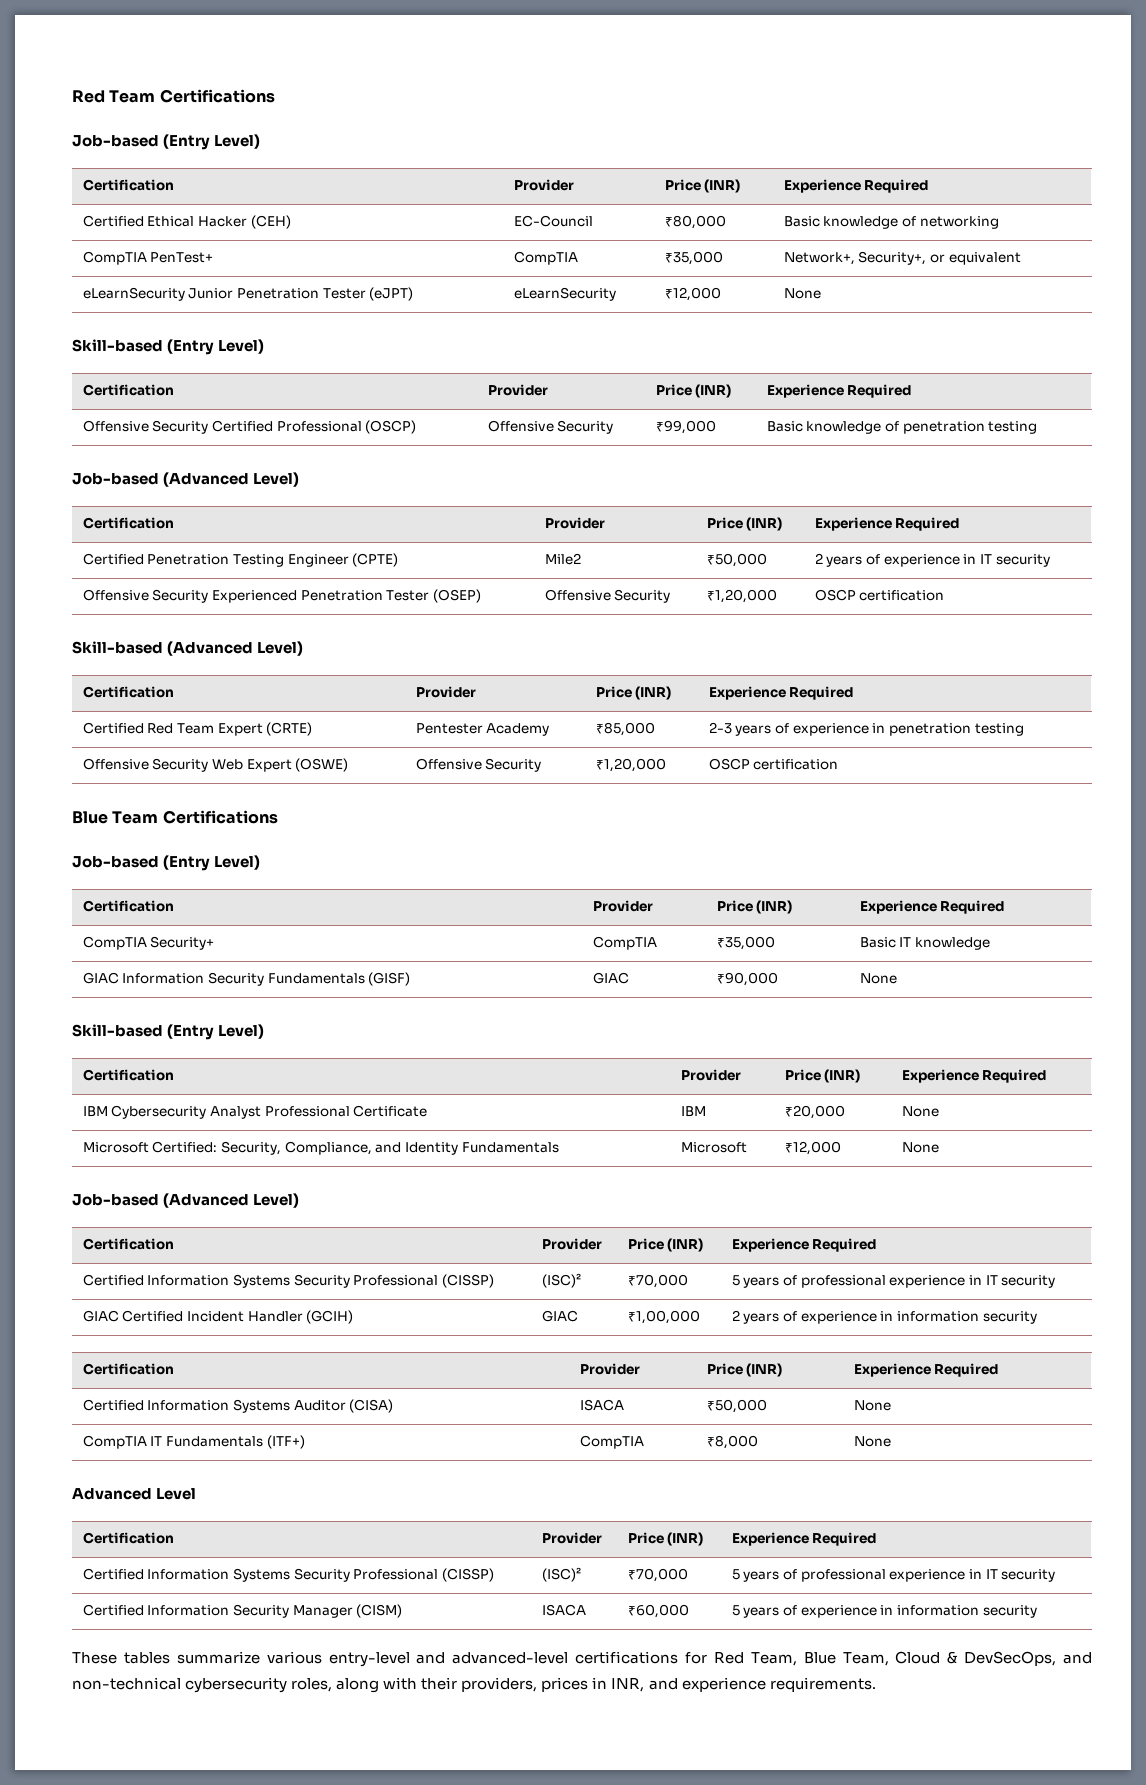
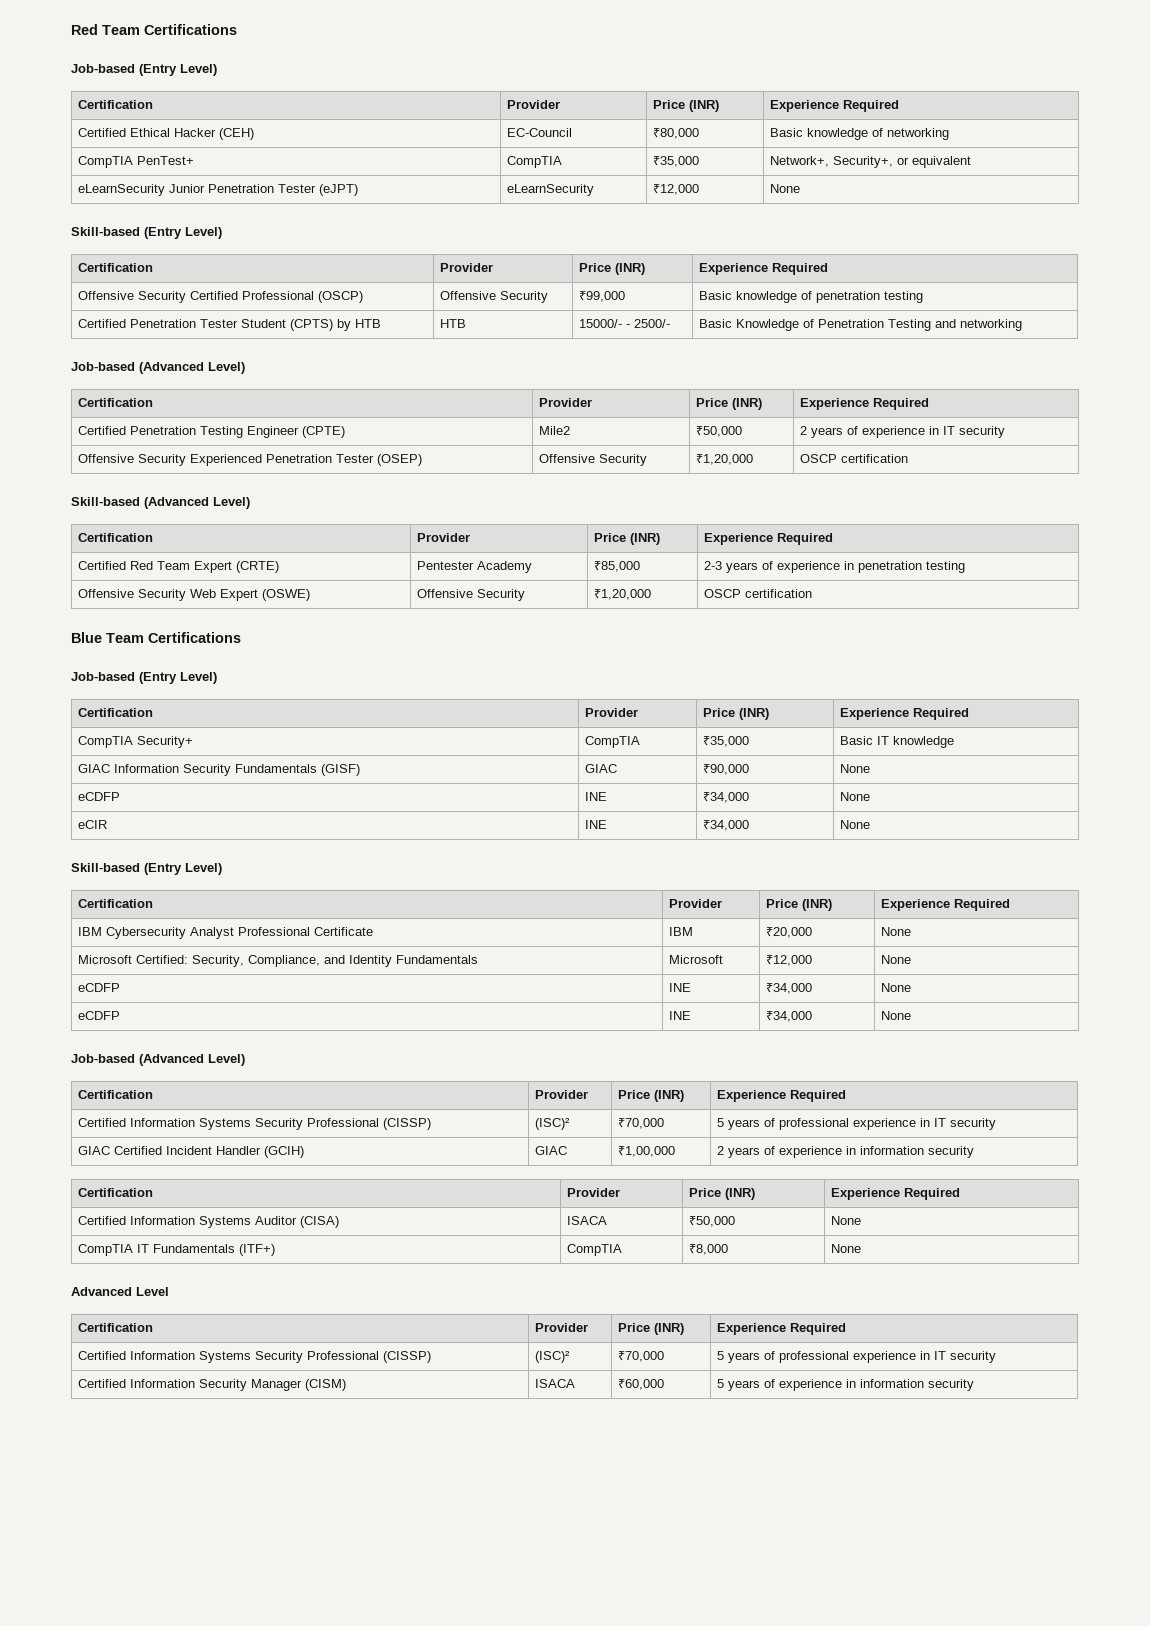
+ Certified Penetration Tester Student (CPTS) by HTB | HTB | 15000/- - 2500/- | Basic Knowledge of Penetration Testing and networking
  GIAC Information Security Fundamentals (GISF) | GIAC | ₹90,000 | None
+ eCDFP | INE | ₹34,000 | None
+ eCIR | INE | ₹34,000 | None
  Microsoft Certified: Security, Compliance, and Identity Fundamentals | Microsoft | ₹12,000 | None
+ eCDFP | INE | ₹34,000 | None
+ eCDFP | INE | ₹34,000 | None
- These tables summarize various entry-level and advanced-level certifications for Red Team, Blue Team, Cloud & DevSecOps, and non-technical cybersecurity roles, along with their providers, prices in INR, and experience requirements.

